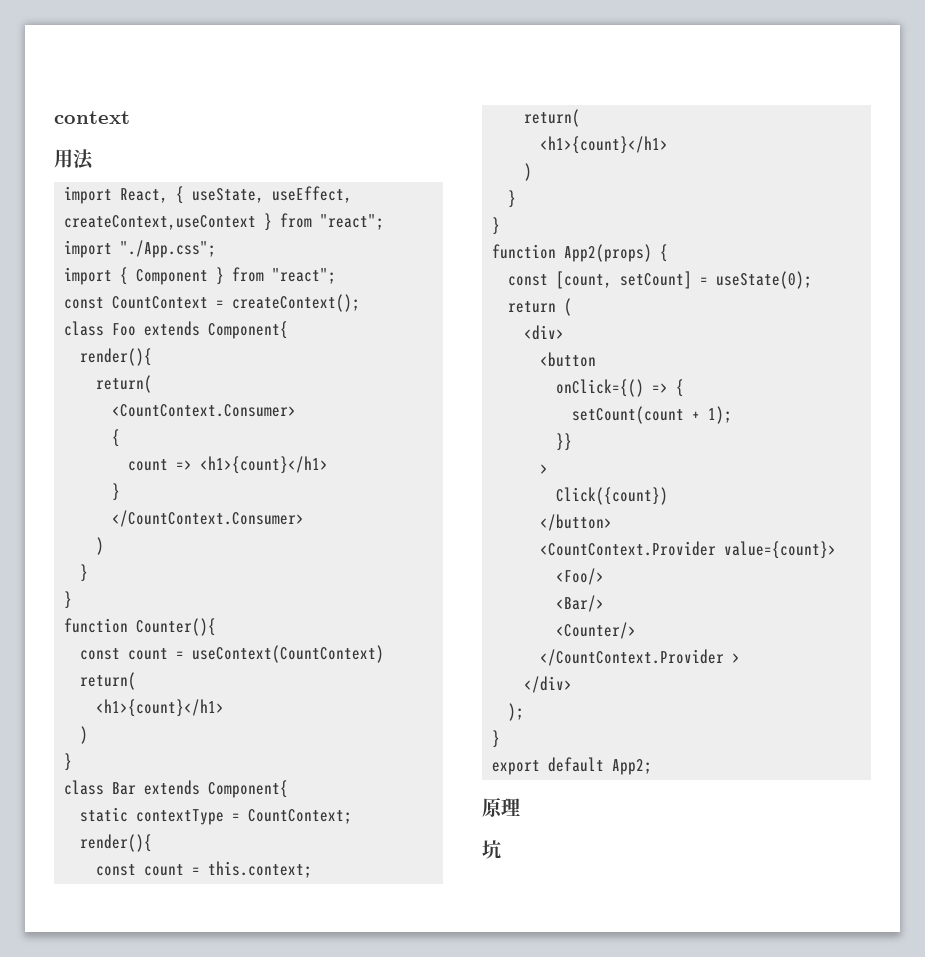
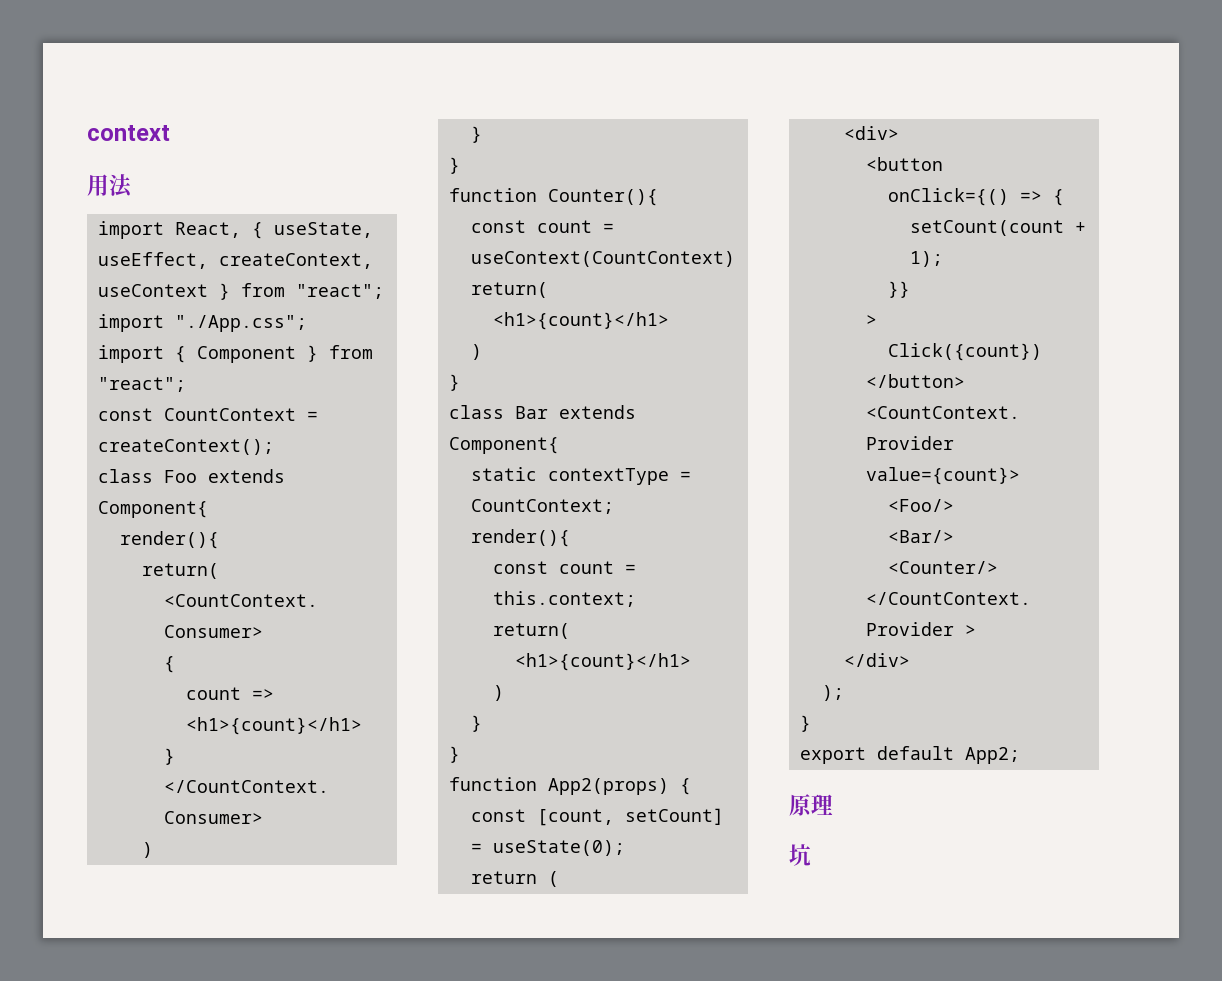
- import React, { useState, useEffect, createContext,useContext } from "react";
+ import React, { useState, useEffect, createContext, useContext } from "react";

